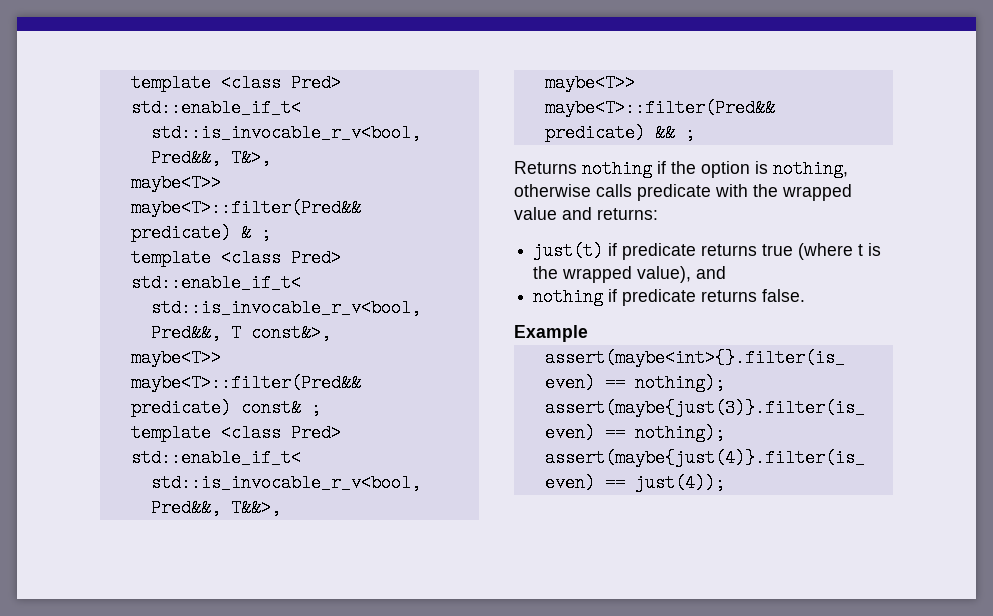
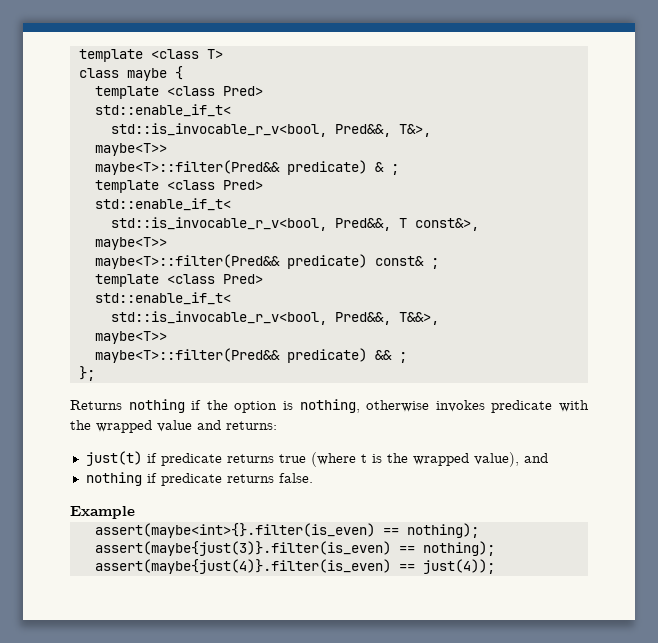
+ template <class T>
+ class maybe {
+ };
- Returns nothing if the option is nothing, otherwise calls predicate with the wrapped value and returns:
+ Returns nothing if the option is nothing, otherwise invokes predicate with the wrapped value and returns:

